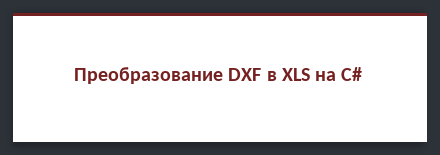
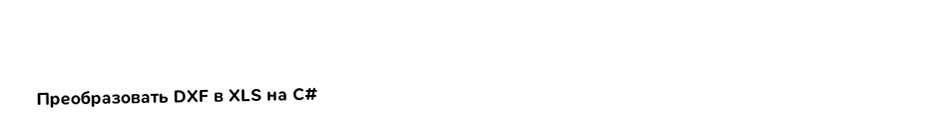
- Преобразование DXF в XLS на C#
+ Преобразовать DXF в XLS на C#

